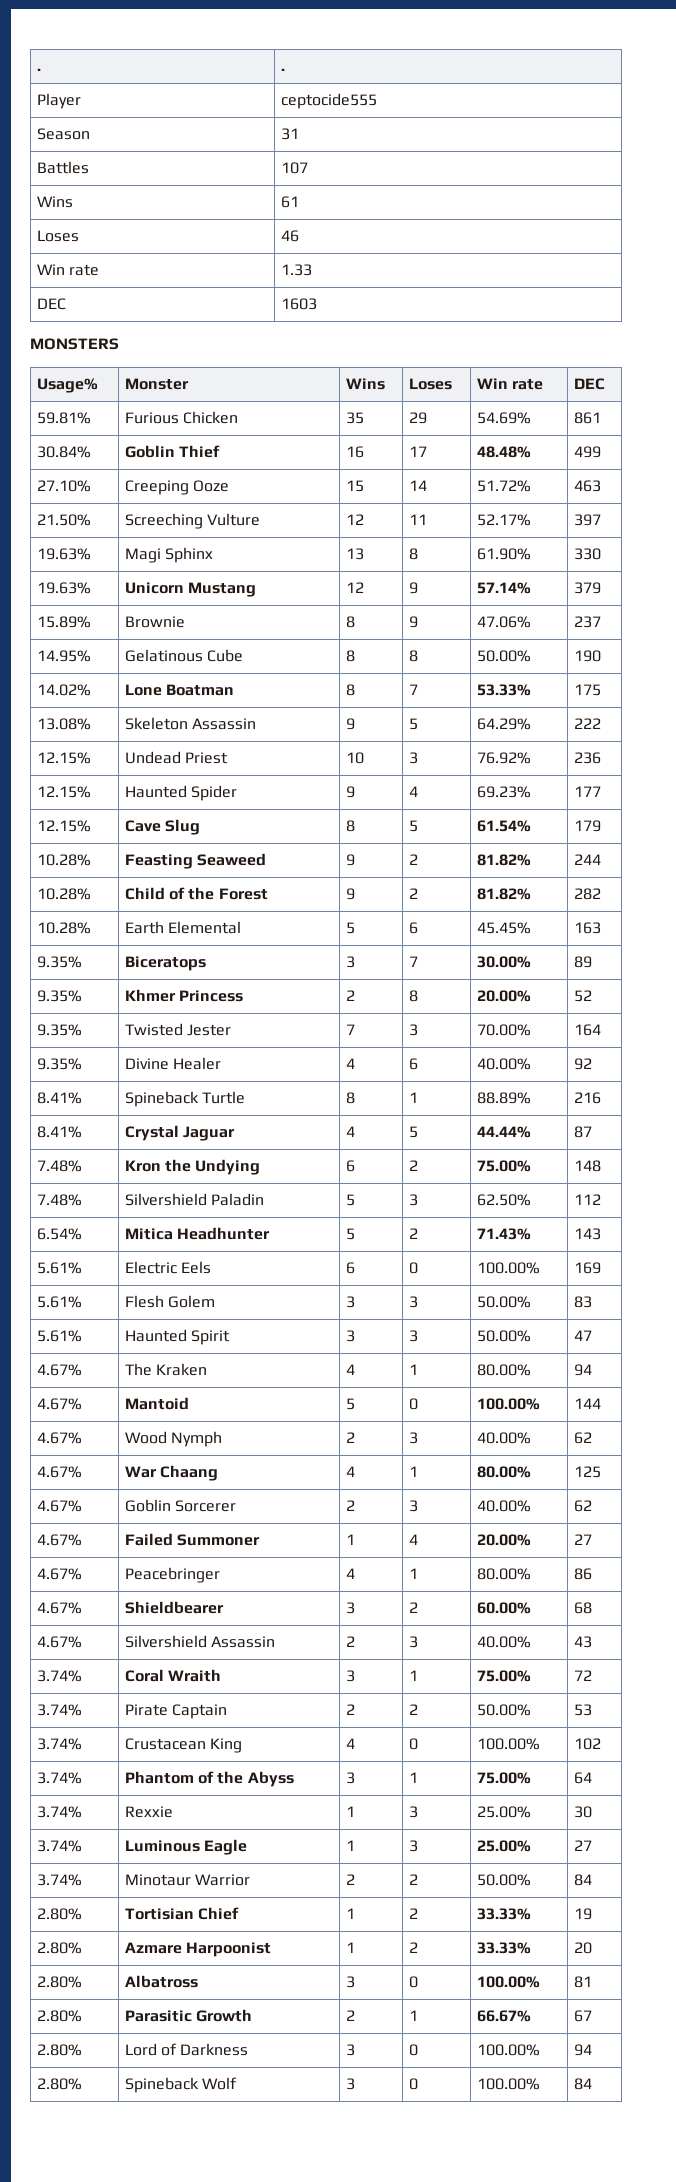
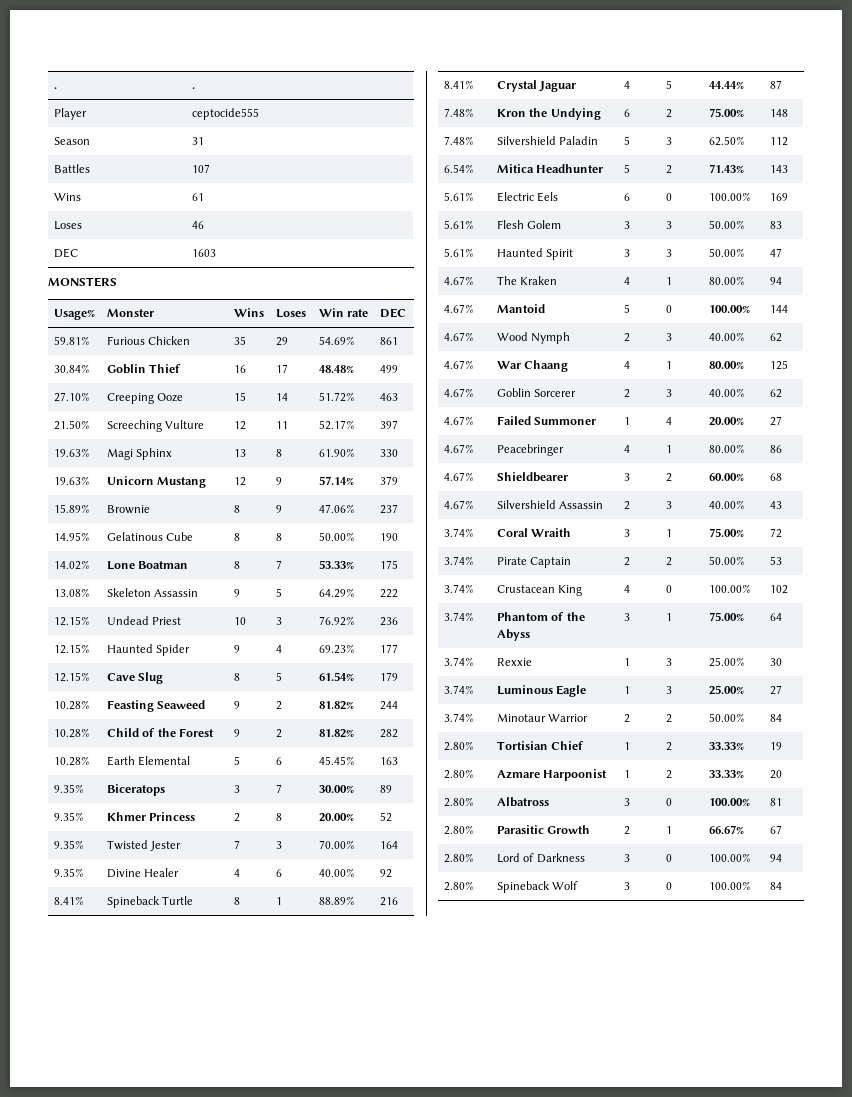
- Win rate | 1.33

